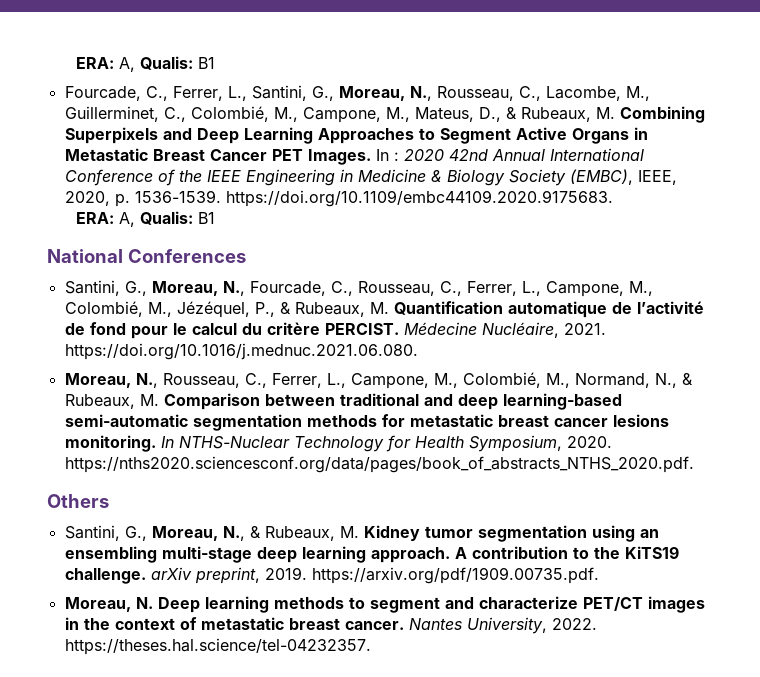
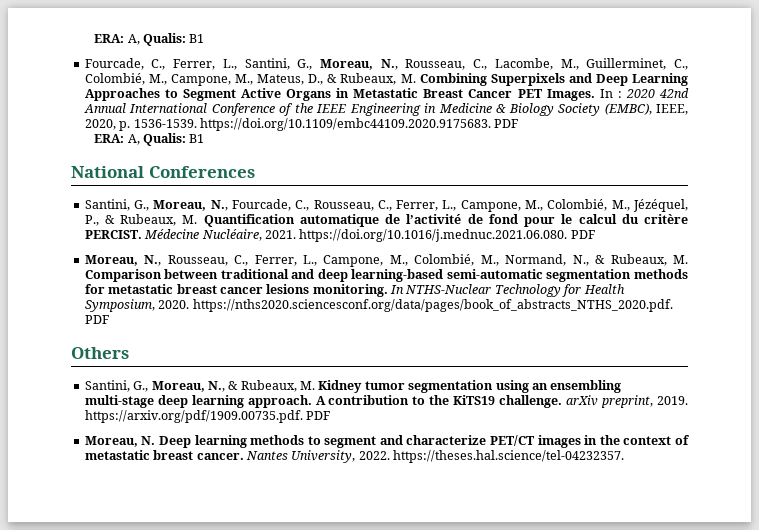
- In : 2020 42nd Annual International Conference of the IEEE Engineering in Medicine & Biology Society (EMBC), IEEE, 2020, p. 1536-1539. https://doi.org/10.1109/embc44109.2020.9175683.
+ In : 2020 42nd Annual International Conference of the IEEE Engineering in Medicine & Biology Society (EMBC), IEEE, 2020, p. 1536-1539. https://doi.org/10.1109/embc44109.2020.9175683. PDF
- Médecine Nucléaire, 2021. https://doi.org/10.1016/j.mednuc.2021.06.080.
+ Médecine Nucléaire, 2021. https://doi.org/10.1016/j.mednuc.2021.06.080. PDF
- In NTHS-Nuclear Technology for Health Symposium, 2020. https://nths2020.sciencesconf.org/data/pages/book_of_abstracts_NTHS_2020.pdf.
+ In NTHS-Nuclear Technology for Health Symposium, 2020. https://nths2020.sciencesconf.org/data/pages/book_of_abstracts_NTHS_2020.pdf. PDF
- A contribution to the KiTS19 challenge. arXiv preprint, 2019. https://arxiv.org/pdf/1909.00735.pdf.
+ A contribution to the KiTS19 challenge. arXiv preprint, 2019. https://arxiv.org/pdf/1909.00735.pdf. PDF

